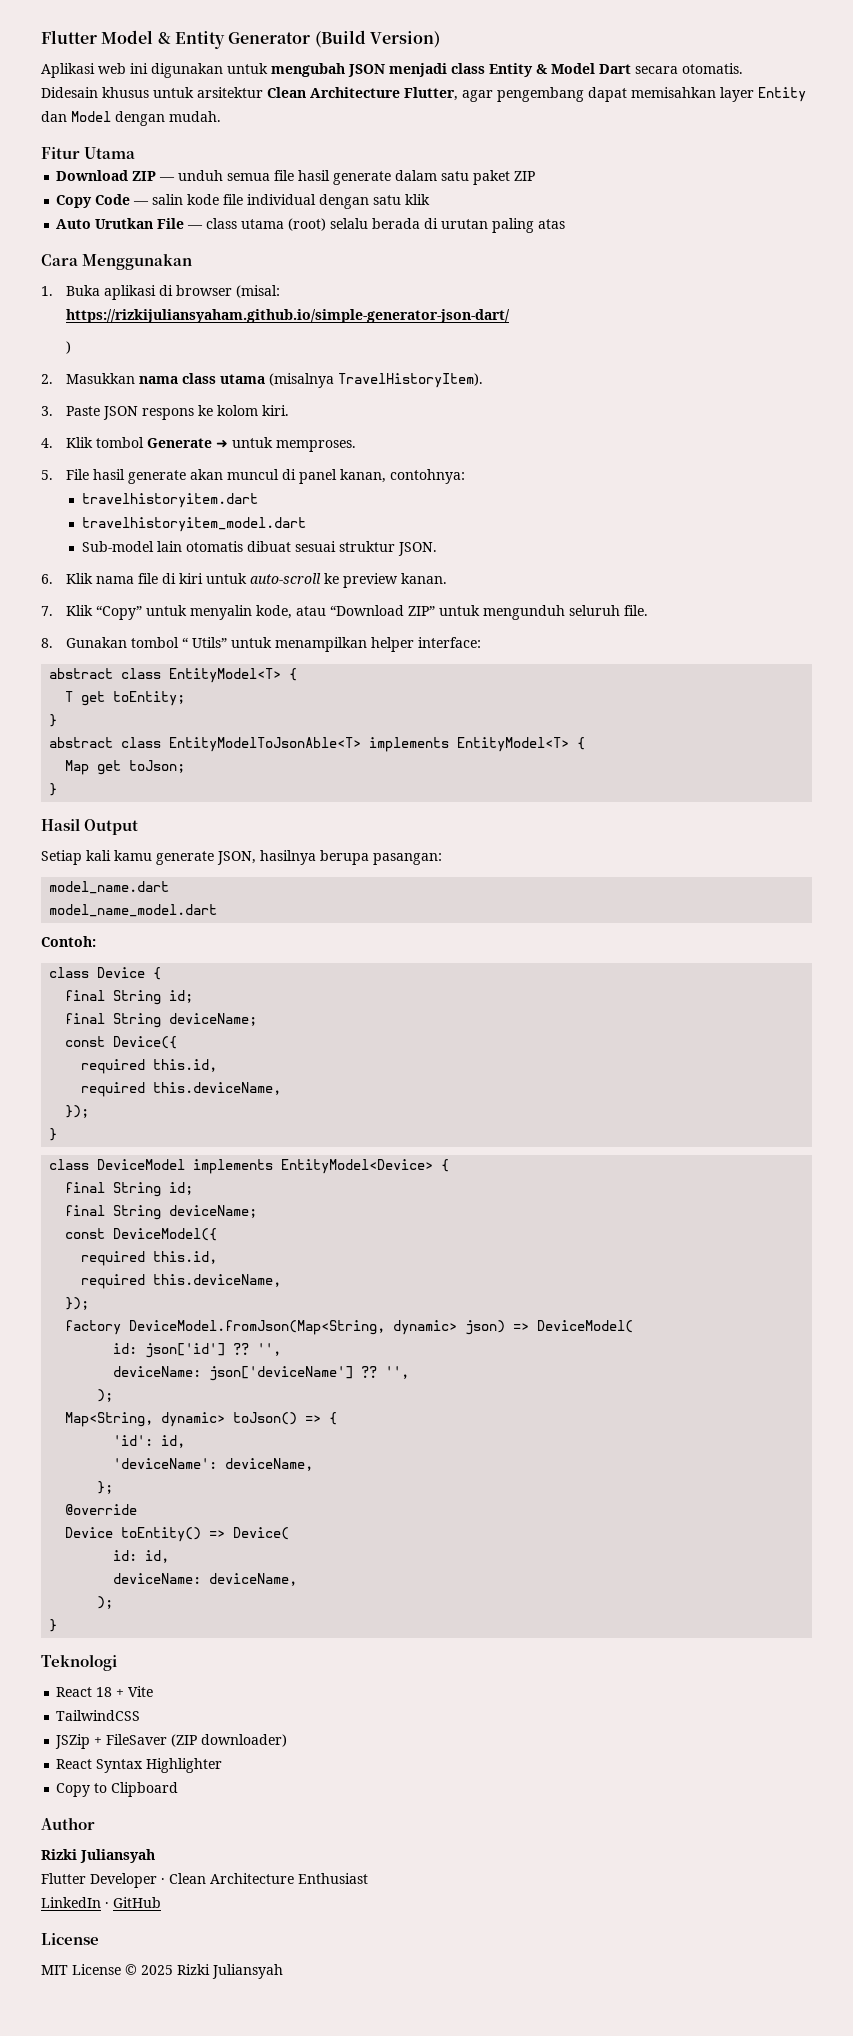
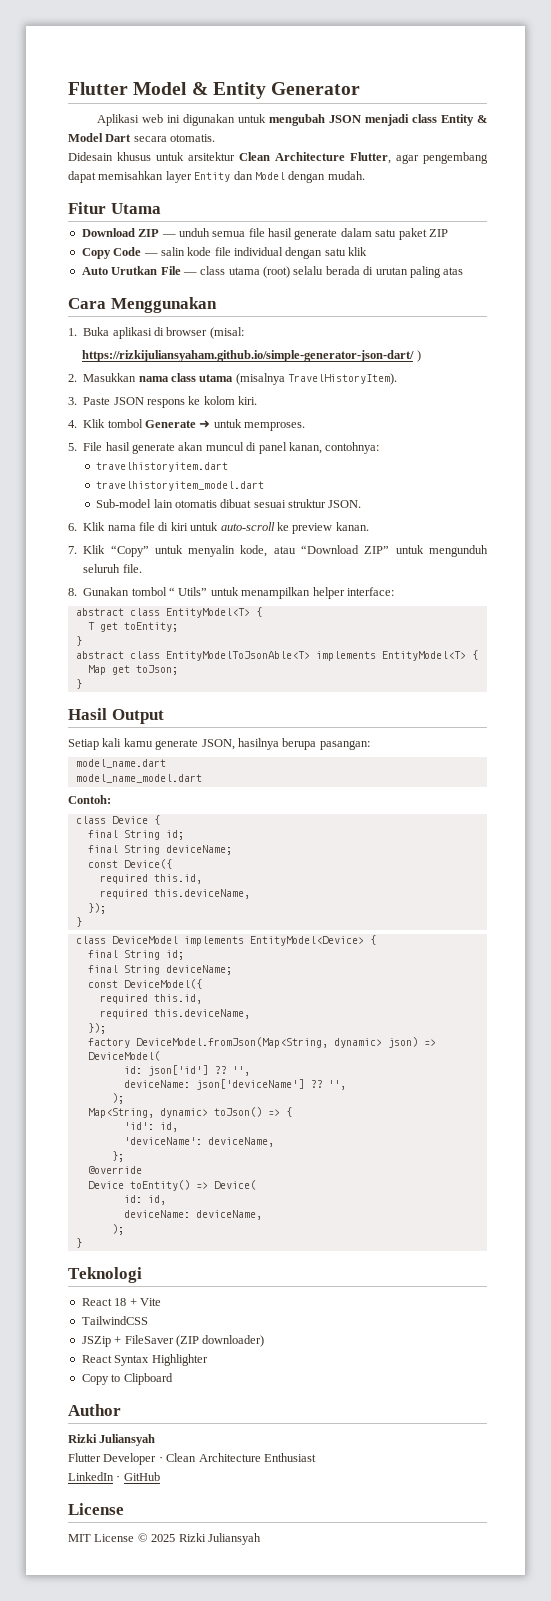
- Flutter Model & Entity Generator (Build Version)
+ Flutter Model & Entity Generator
- https://rizkijuliansyaham.github.io/simple-generator-json-dart/
- )
+ https://rizkijuliansyaham.github.io/simple-generator-json-dart/ )

